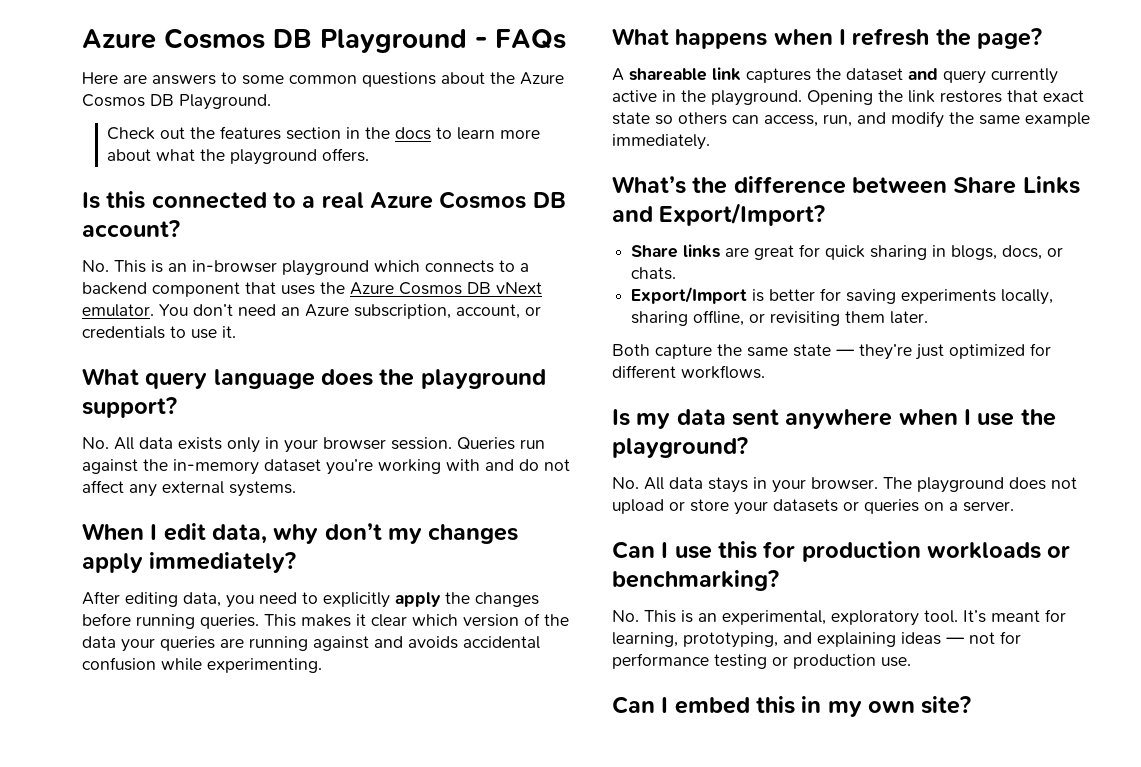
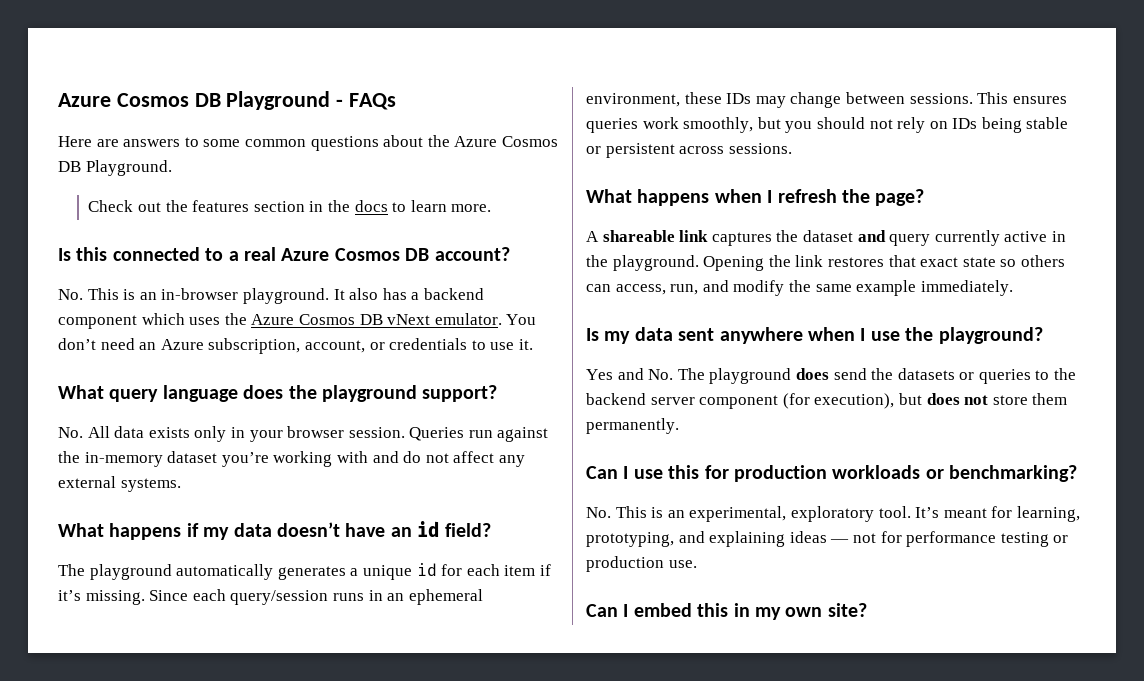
- Check out the features section in the docs to learn more about what the playground offers.
+ Check out the features section in the docs to learn more.
- No. This is an in-browser playground which connects to a backend component that uses the Azure Cosmos DB vNext emulator.
+ No. This is an in-browser playground. It also has a backend component which uses the Azure Cosmos DB vNext emulator.
- When I edit data, why don’t my changes apply immediately?
- After editing data, you need to explicitly apply the changes before running queries. This makes it clear which version of the data your queries are running against and avoids accidental confusion while experimenting.
+ What happens if my data doesn’t have an id field?
+ The playground automatically generates a unique id for each item if it’s missing. Since each query/session runs in an ephemeral environment, these IDs may change between sessions. This ensures queries work smoothly, but you should not rely on IDs being stable or persistent across sessions.
- What’s the difference between Share Links and Export/Import?
- Share links are great for quick sharing in blogs, docs, or chats.
- Export/Import is better for saving experiments locally, sharing offline, or revisiting them later.
- Both capture the same state — they’re just optimized for different workflows.
- No. All data stays in your browser. The playground does not upload or store your datasets or queries on a server.
+ Yes and No. The playground does send the datasets or queries to the backend server component (for execution), but does not store them permanently.

